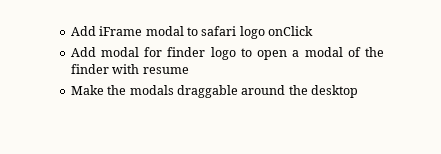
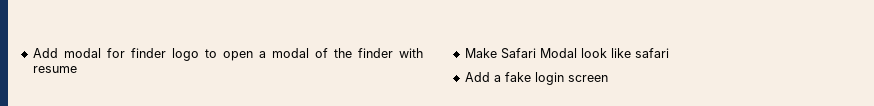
- Add iFrame modal to safari logo onClick
- Make the modals draggable around the desktop
+ Make Safari Modal look like safari
+ Add a fake login screen

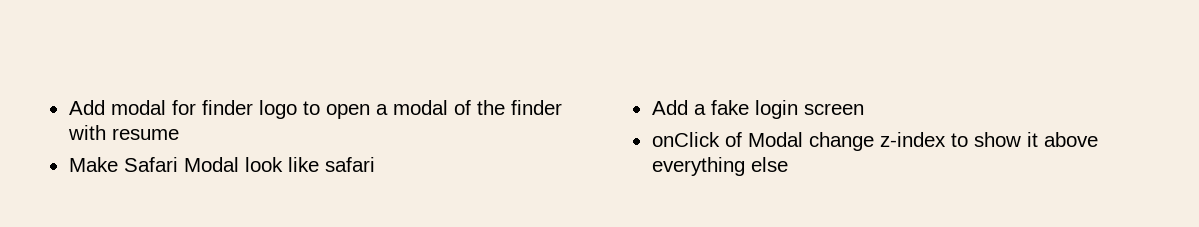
+ onClick of Modal change z-index to show it above everything else

